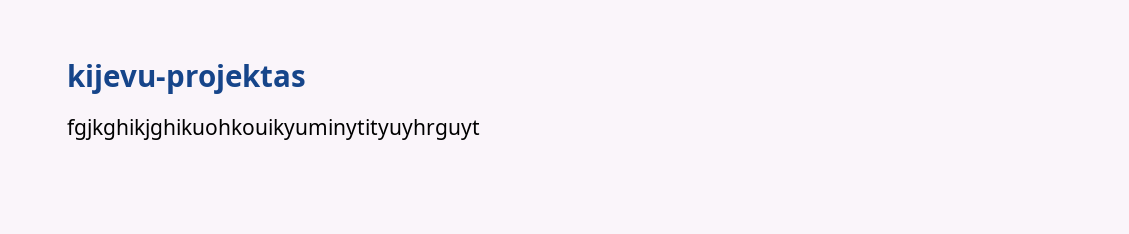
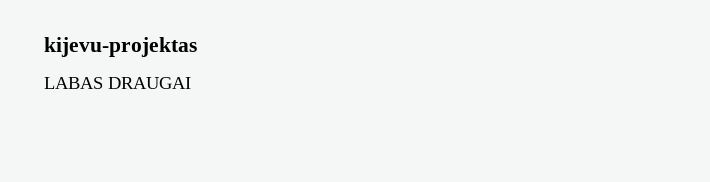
- fgjkghikjghikuohkouikyuminytityuyhrguyt
+ LABAS DRAUGAI

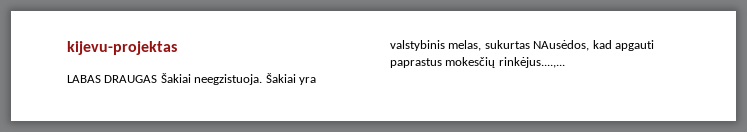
- LABAS DRAUGAI
+ LABAS DRAUGAS Šakiai neegzistuoja. Šakiai yra valstybinis melas, sukurtas NAusėdos, kad apgauti paprastus mokesčių rinkėjus....,...

